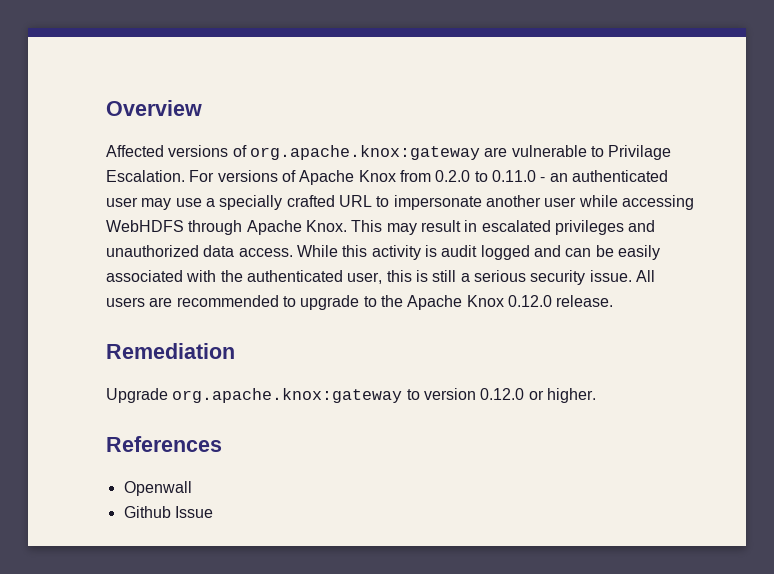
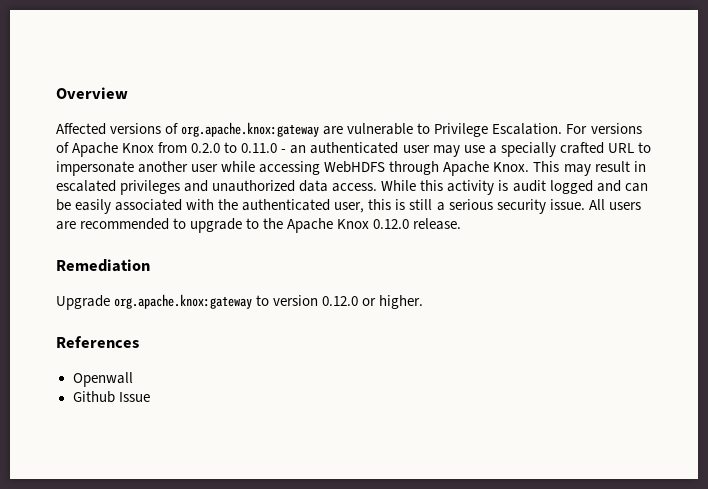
- Affected versions of org.apache.knox:gateway are vulnerable to Privilage Escalation.
+ Affected versions of org.apache.knox:gateway are vulnerable to Privilege Escalation.

